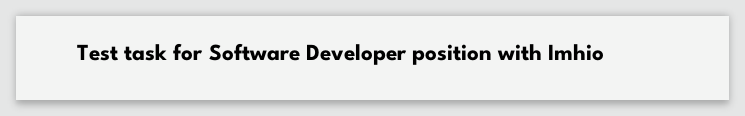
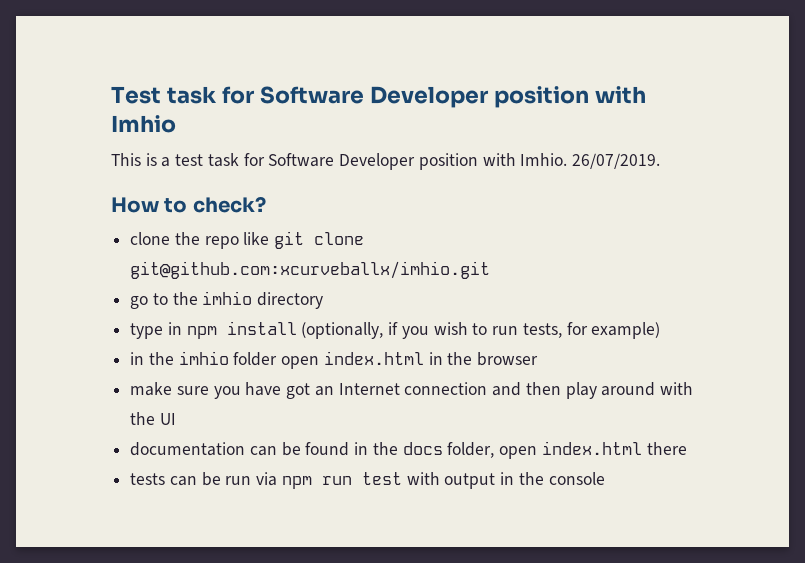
+ This is a test task for Software Developer position with Imhio. 26/07/2019.
+ How to check?
+ clone the repo like git clone git@github.com:xcurveballx/imhio.git
+ go to the imhio directory
+ type in npm install (optionally, if you wish to run tests, for example)
+ in the imhio folder open index.html in the browser
+ make sure you have got an Internet connection and then play around with the UI
+ documentation can be found in the docs folder, open index.html there
+ tests can be run via npm run test with output in the console

